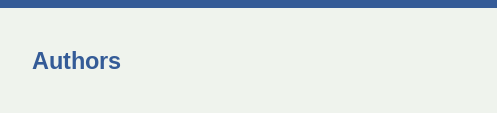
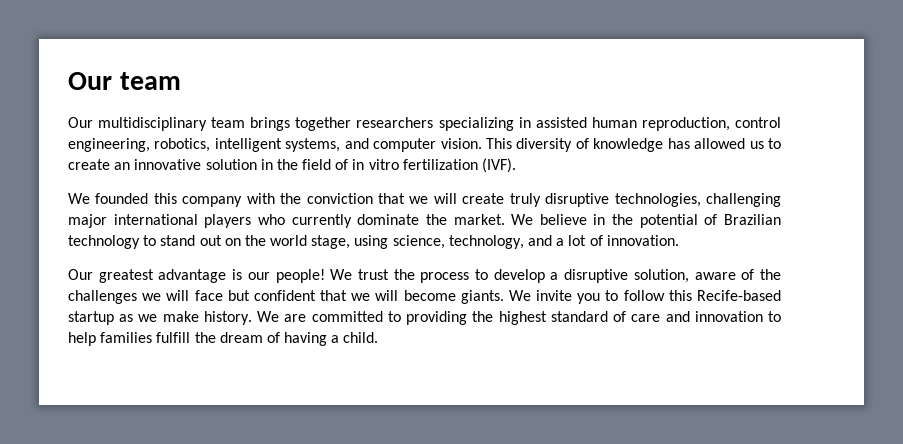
- Authors
+ Our team
+ Our multidisciplinary team brings together researchers specializing in assisted human reproduction, control engineering, robotics, intelligent systems, and computer vision. This diversity of knowledge has allowed us to create an innovative solution in the field of in vitro fertilization (IVF).
+ We founded this company with the conviction that we will create truly disruptive technologies, challenging major international players who currently dominate the market. We believe in the potential of Brazilian technology to stand out on the world stage, using science, technology, and a lot of innovation.
+ Our greatest advantage is our people! We trust the process to develop a disruptive solution, aware of the challenges we will face but confident that we will become giants. We invite you to follow this Recife-based startup as we make history. We are committed to providing the highest standard of care and innovation to help families fulfill the dream of having a child.

